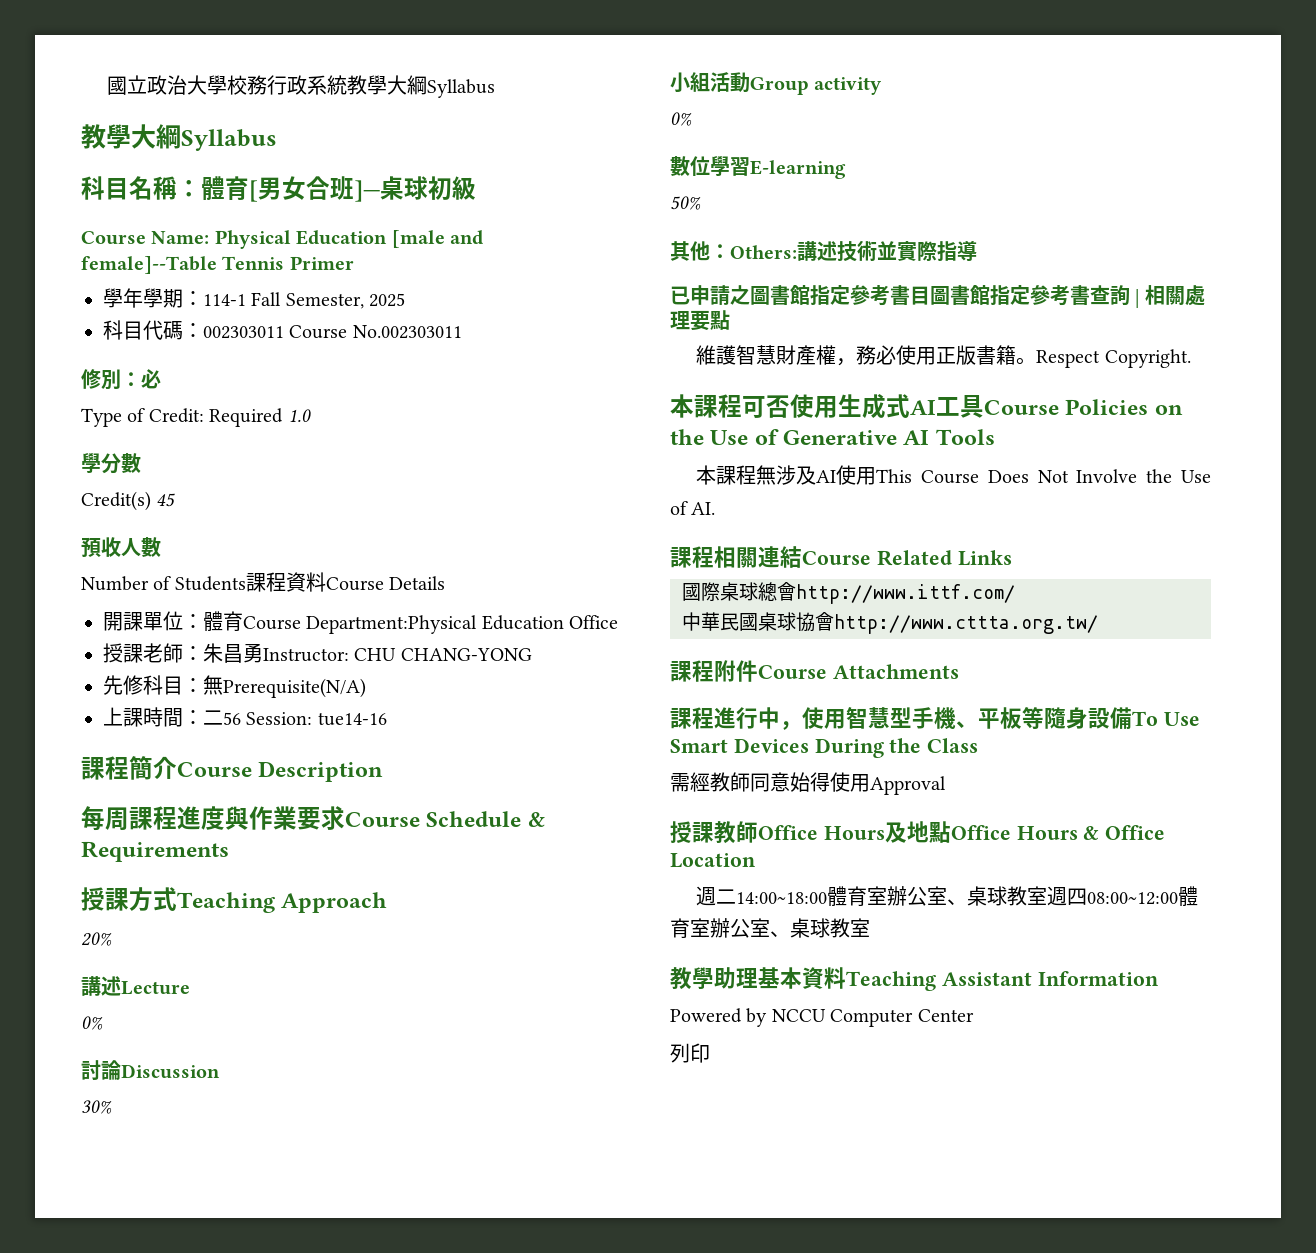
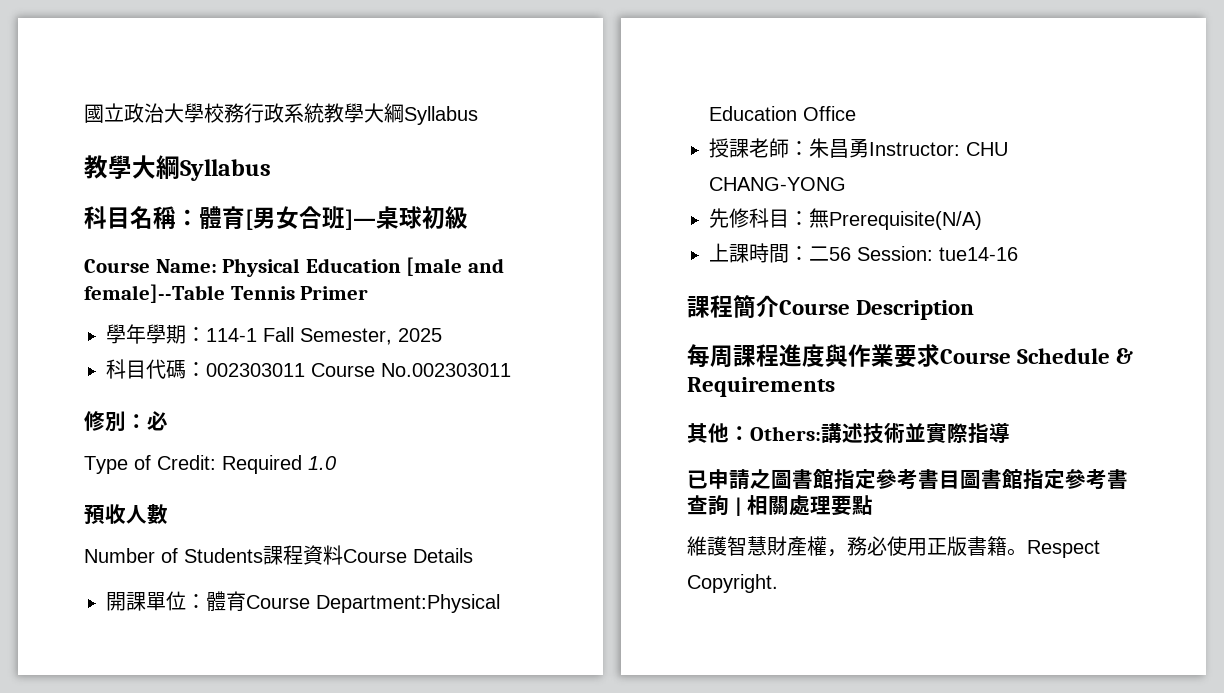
- 學分數
- Credit(s) 45
- 授課方式Teaching Approach
- 20%
- 講述Lecture
- 0%
- 討論Discussion
- 30%
- 小組活動Group activity
- 0%
- 數位學習E-learning
- 50%
- 本課程可否使用生成式AI工具Course Policies on the Use of Generative AI Tools
- 本課程無涉及AI使用This Course Does Not Involve the Use of AI.
- 課程相關連結Course Related Links
- 國際桌球總會http://www.ittf.com/
- 中華民國桌球協會http://www.cttta.org.tw/
- 課程附件Course Attachments
- 課程進行中，使用智慧型手機、平板等隨身設備To Use Smart Devices During the Class
- 需經教師同意始得使用Approval
- 授課教師Office Hours及地點Office Hours & Office Location
- 週二14:00~18:00體育室辦公室、桌球教室週四08:00~12:00體育室辦公室、桌球教室
- 教學助理基本資料Teaching Assistant Information
- Powered by NCCU Computer Center
- 列印

